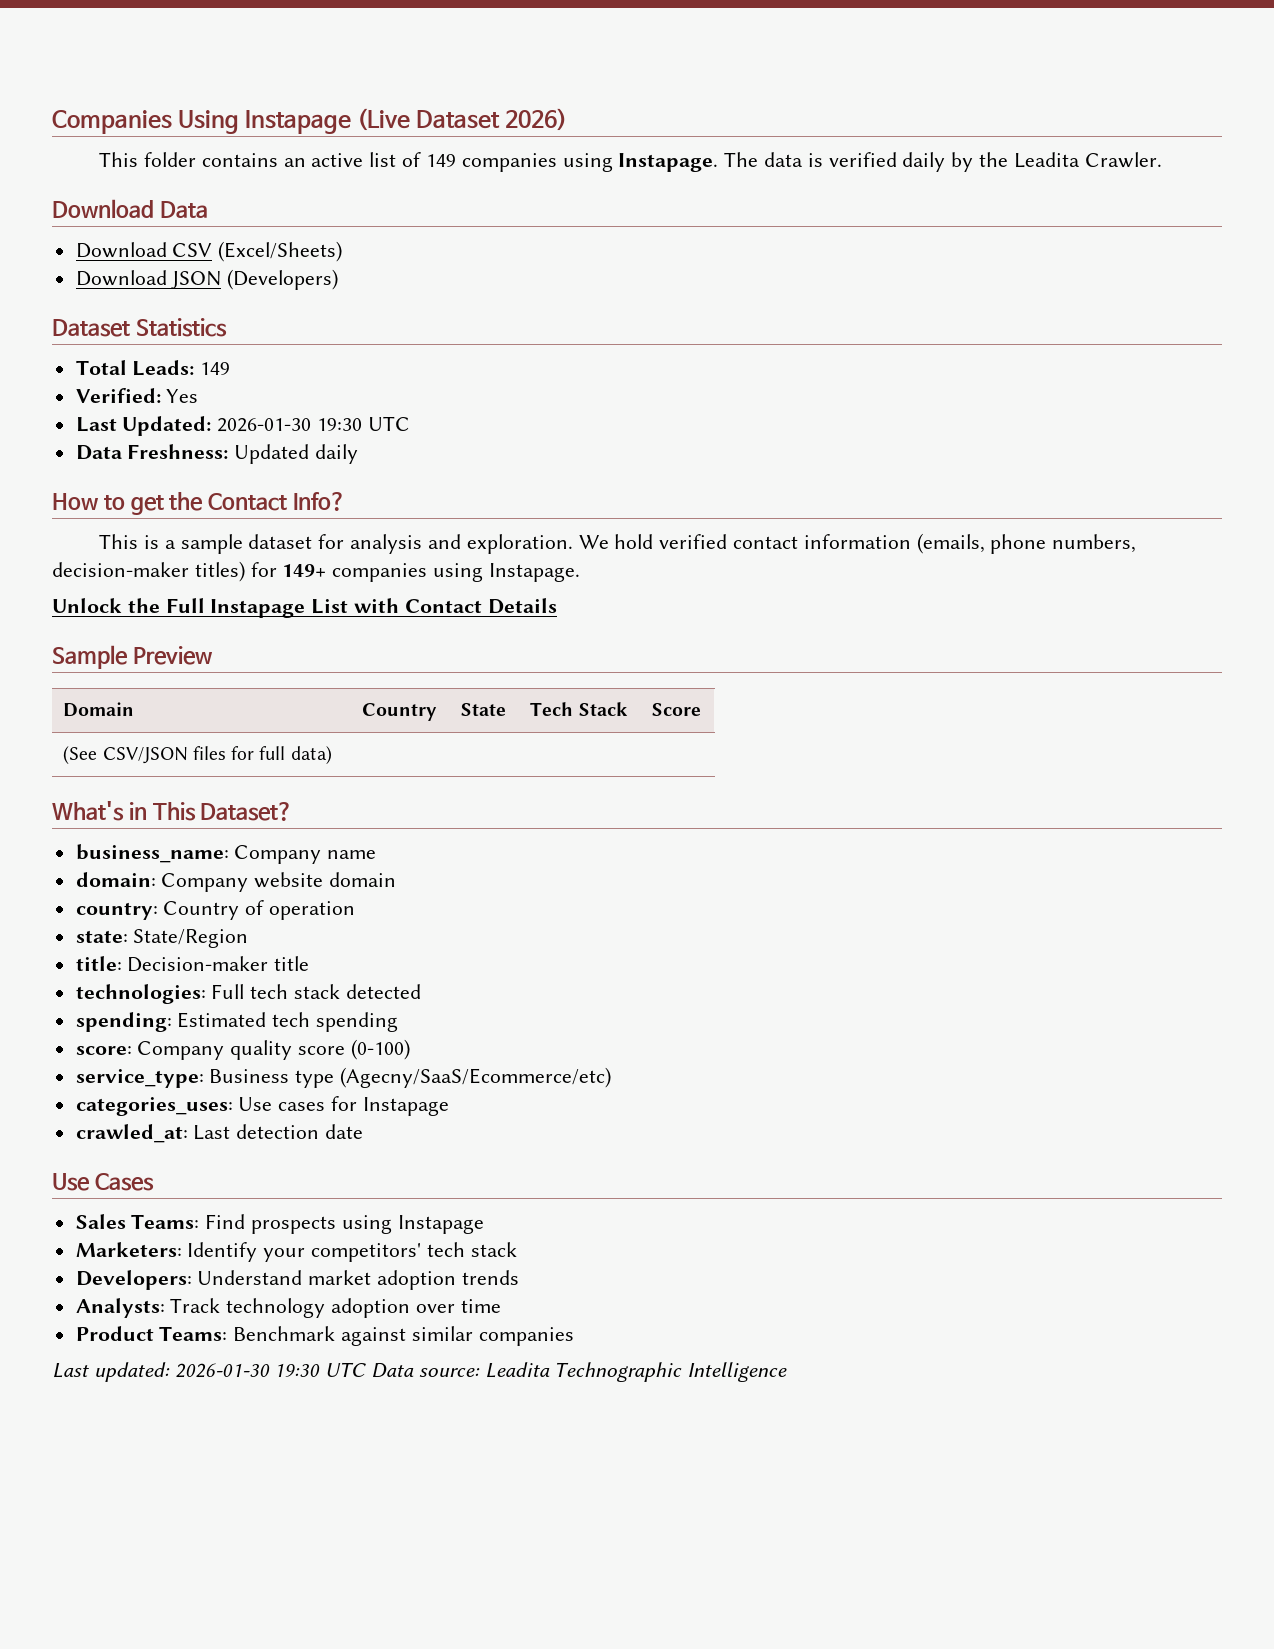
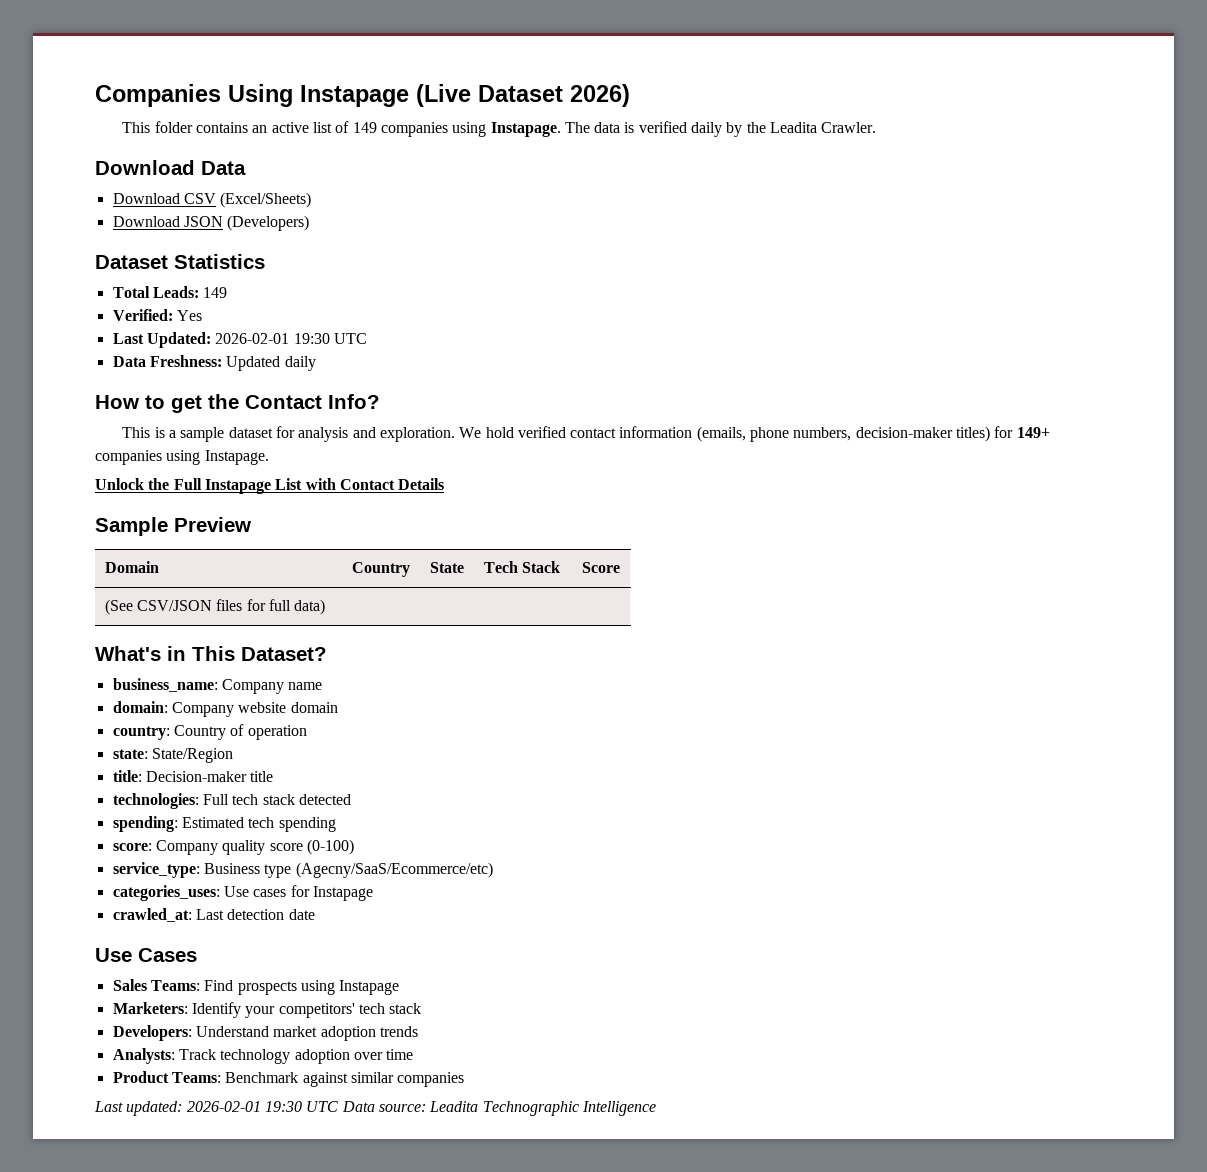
- Last Updated: 2026-01-30 19:30 UTC
+ Last Updated: 2026-02-01 19:30 UTC
- Last updated: 2026-01-30 19:30 UTC Data source: Leadita Technographic Intelligence
+ Last updated: 2026-02-01 19:30 UTC Data source: Leadita Technographic Intelligence

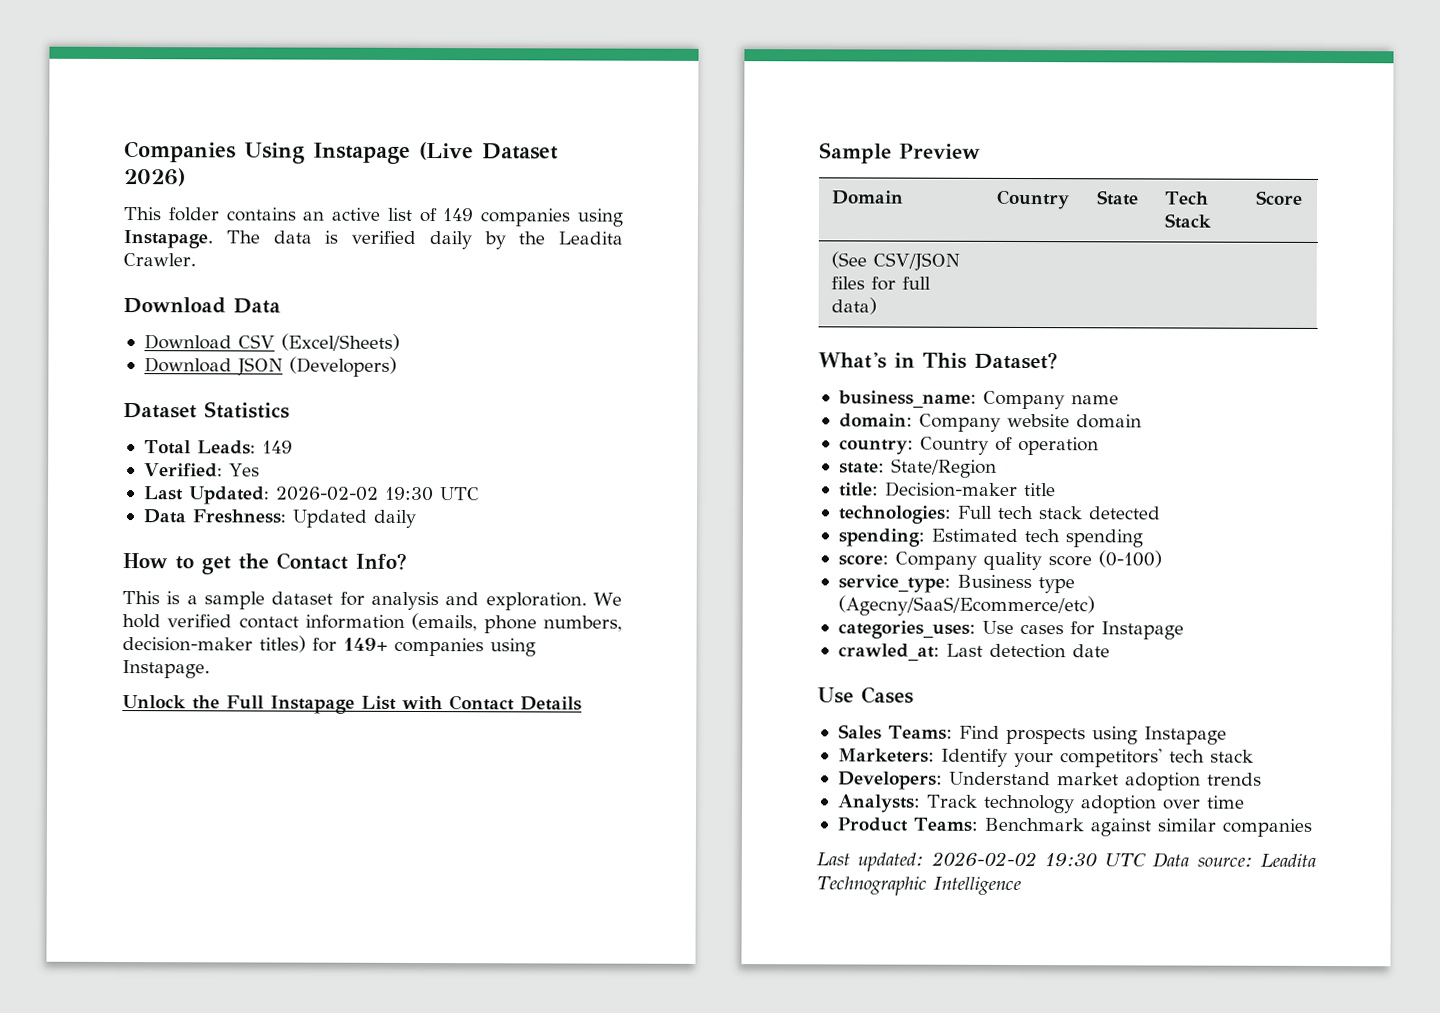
- Last Updated: 2026-02-01 19:30 UTC
+ Last Updated: 2026-02-02 19:30 UTC
- Last updated: 2026-02-01 19:30 UTC Data source: Leadita Technographic Intelligence
+ Last updated: 2026-02-02 19:30 UTC Data source: Leadita Technographic Intelligence

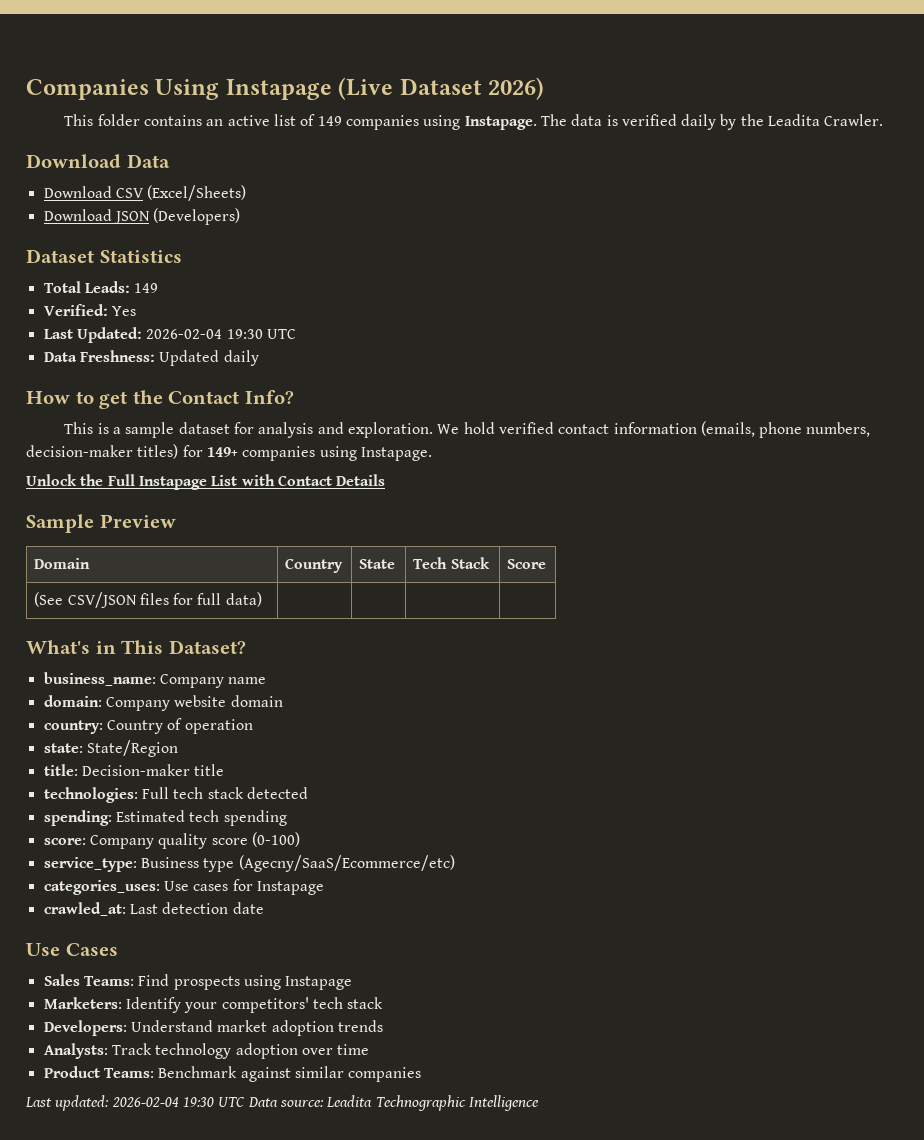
- Last Updated: 2026-02-02 19:30 UTC
+ Last Updated: 2026-02-04 19:30 UTC
- Last updated: 2026-02-02 19:30 UTC Data source: Leadita Technographic Intelligence
+ Last updated: 2026-02-04 19:30 UTC Data source: Leadita Technographic Intelligence

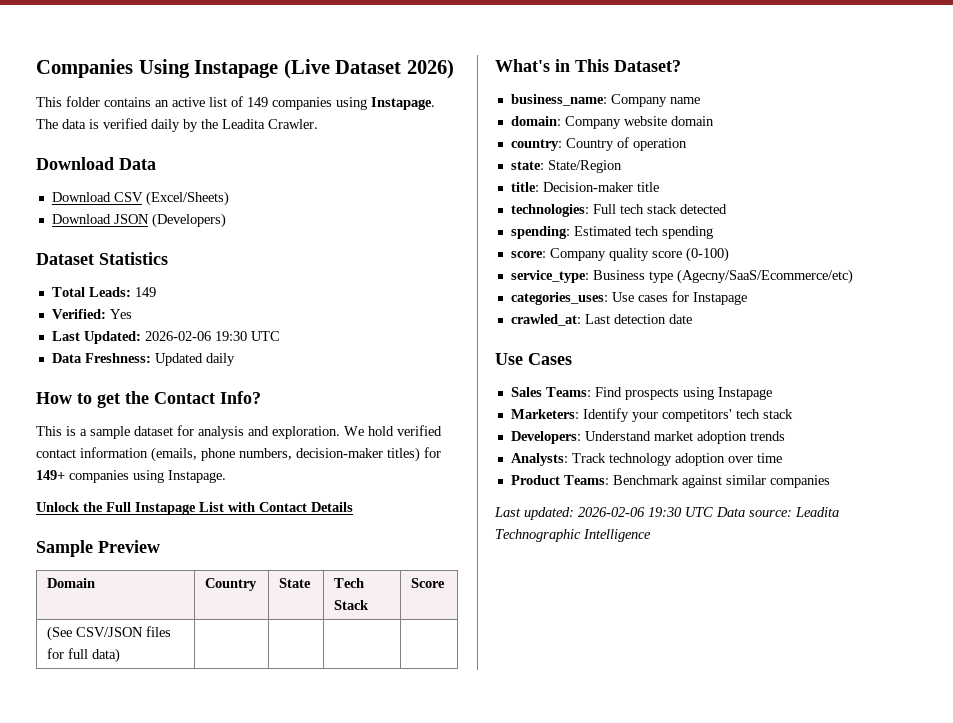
- Last Updated: 2026-02-04 19:30 UTC
+ Last Updated: 2026-02-06 19:30 UTC
- Last updated: 2026-02-04 19:30 UTC Data source: Leadita Technographic Intelligence
+ Last updated: 2026-02-06 19:30 UTC Data source: Leadita Technographic Intelligence

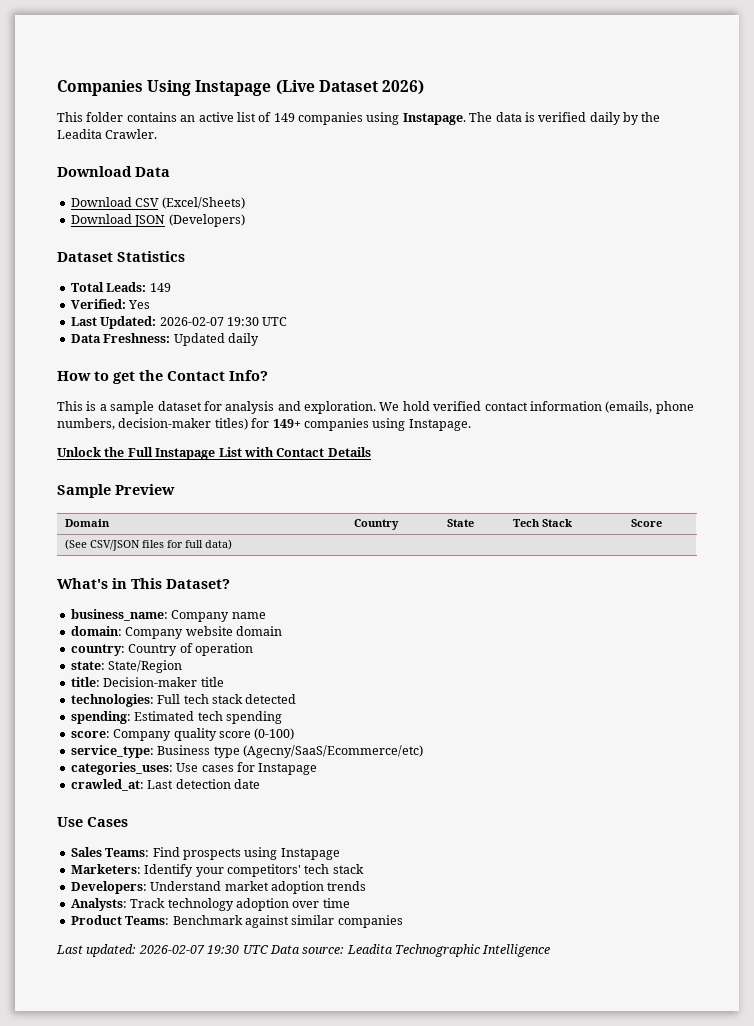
- Last Updated: 2026-02-06 19:30 UTC
+ Last Updated: 2026-02-07 19:30 UTC
- Last updated: 2026-02-06 19:30 UTC Data source: Leadita Technographic Intelligence
+ Last updated: 2026-02-07 19:30 UTC Data source: Leadita Technographic Intelligence

